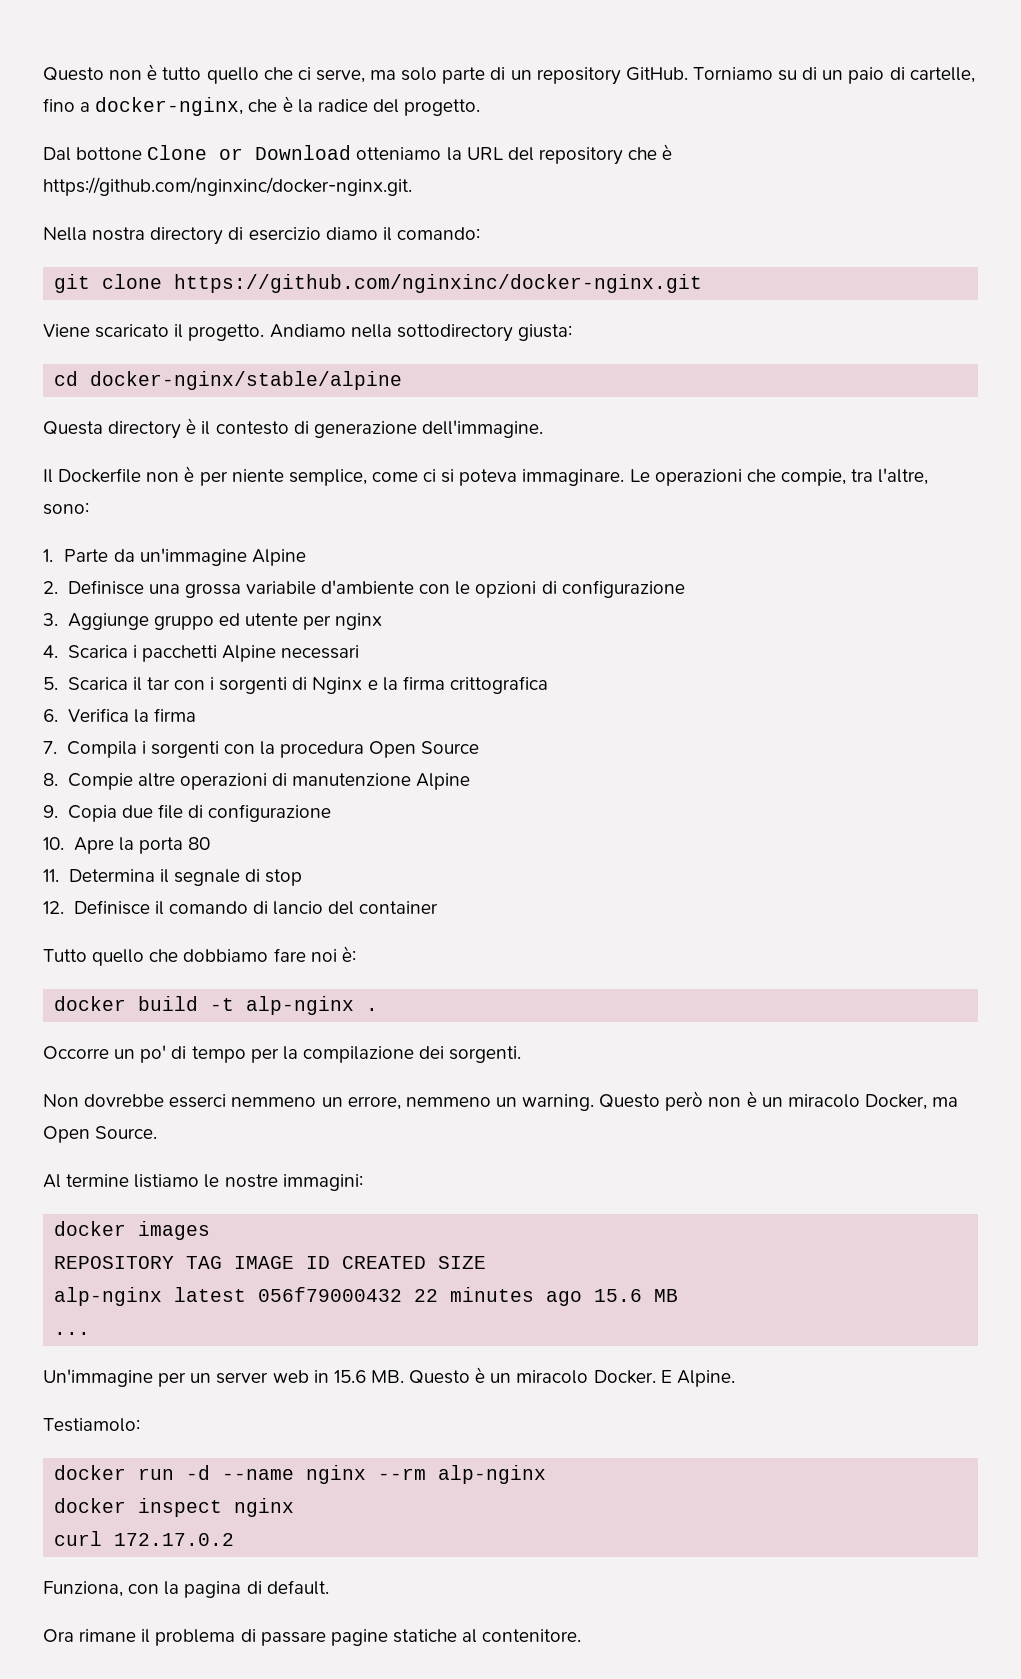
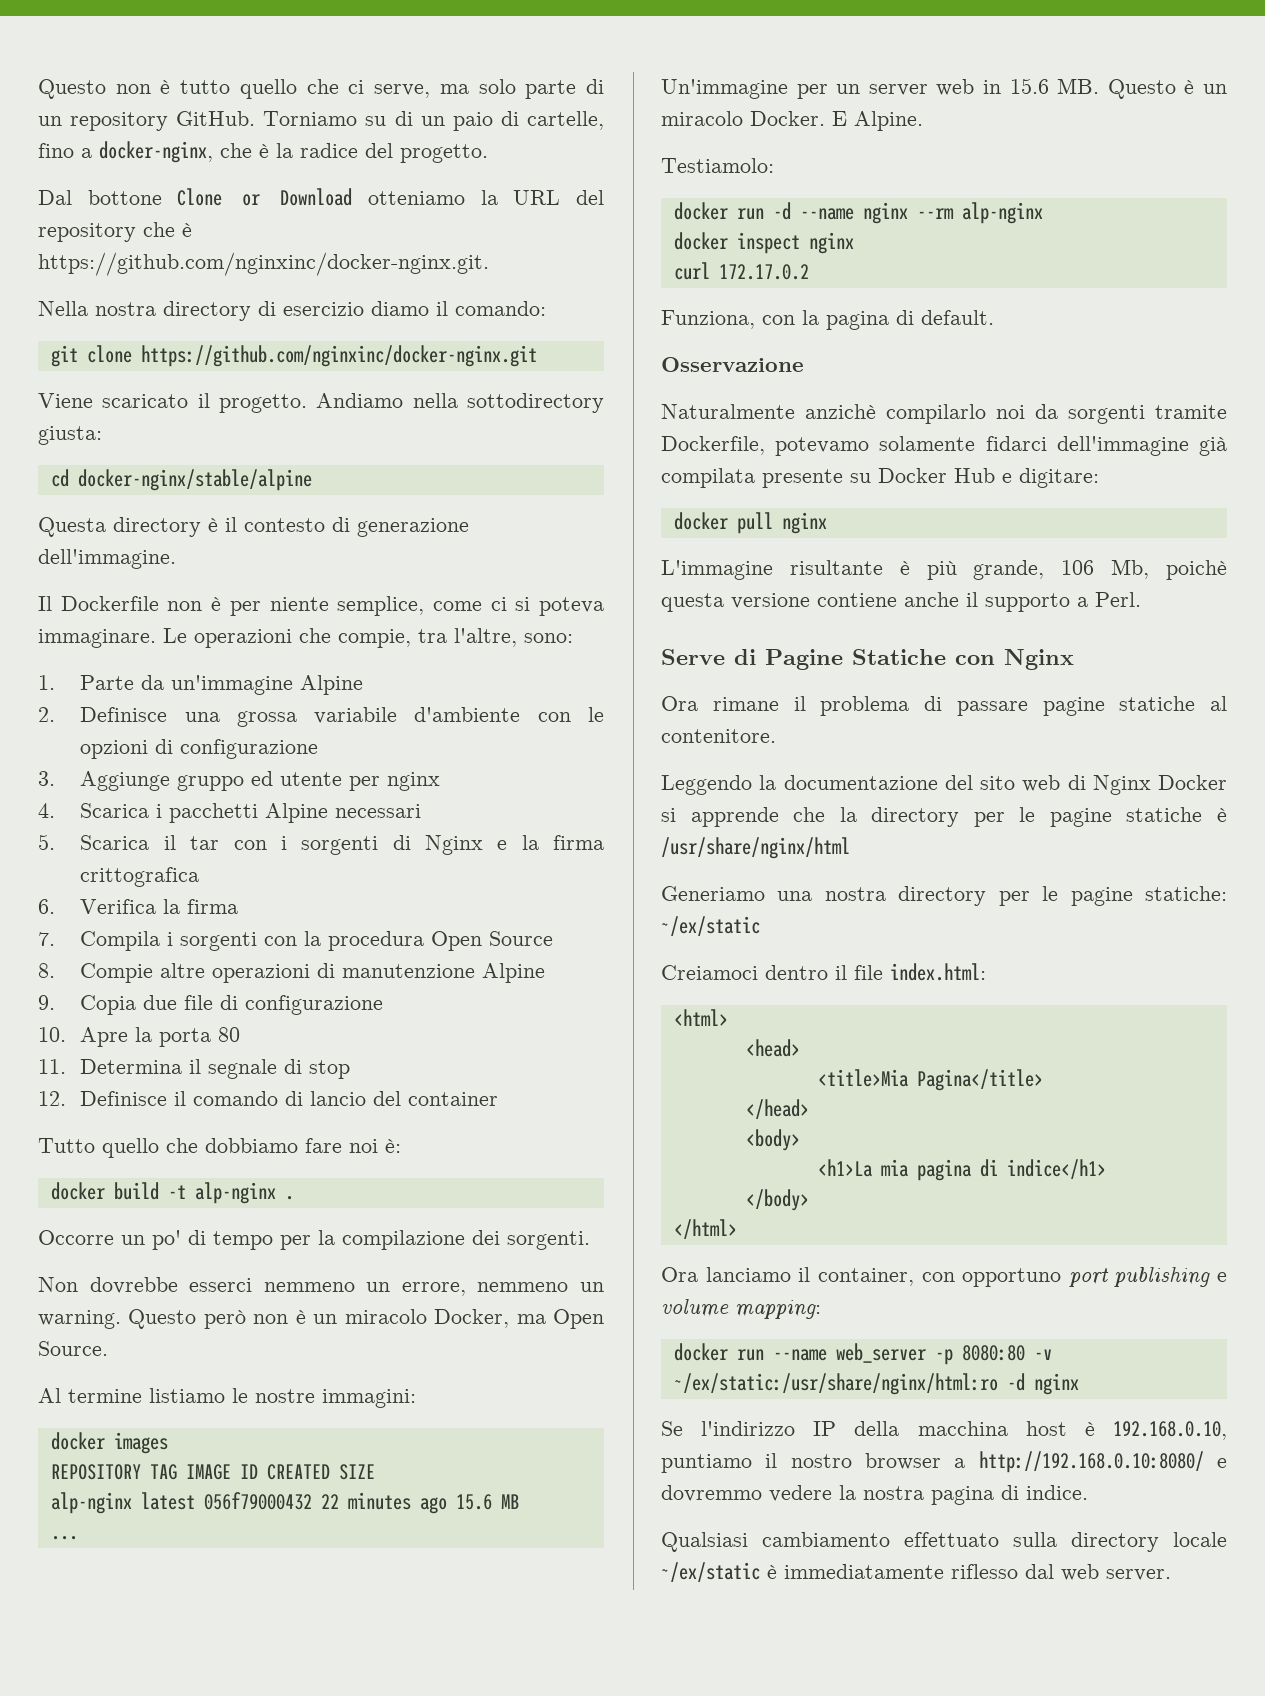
+ Osservazione
+ Naturalmente anzichè compilarlo noi da sorgenti tramite Dockerfile, potevamo solamente fidarci dell'immagine già compilata presente su Docker Hub e digitare:
+ docker pull nginx
+ L'immagine risultante è più grande, 106 Mb, poichè questa versione contiene anche il supporto a Perl.
+ Serve di Pagine Statiche con Nginx
+ Leggendo la documentazione del sito web di Nginx Docker si apprende che la directory per le pagine statiche è /usr/share/nginx/html
+ Generiamo una nostra directory per le pagine statiche: ~/ex/static
+ Creiamoci dentro il file index.html:
+ <html>
+ <head>
+ <title>Mia Pagina</title>
+ </head>
+ <body>
+ <h1>La mia pagina di indice</h1>
+ </body>
+ </html>
+ Ora lanciamo il container, con opportuno port publishing e volume mapping:
+ docker run --name web_server -p 8080:80 -v ~/ex/static:/usr/share/nginx/html:ro -d nginx
+ Se l'indirizzo IP della macchina host è 192.168.0.10, puntiamo il nostro browser a http://192.168.0.10:8080/ e dovremmo vedere la nostra pagina di indice.
+ Qualsiasi cambiamento effettuato sulla directory locale ~/ex/static è immediatamente riflesso dal web server.

